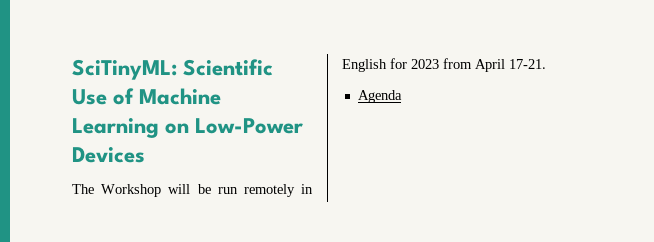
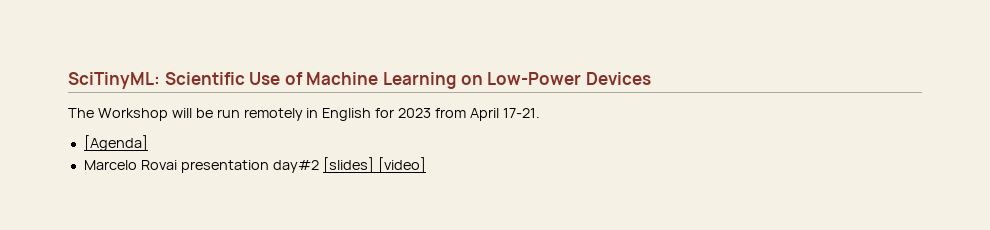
- Agenda
+ [Agenda]
+ Marcelo Rovai presentation day#2 [slides] [video]

